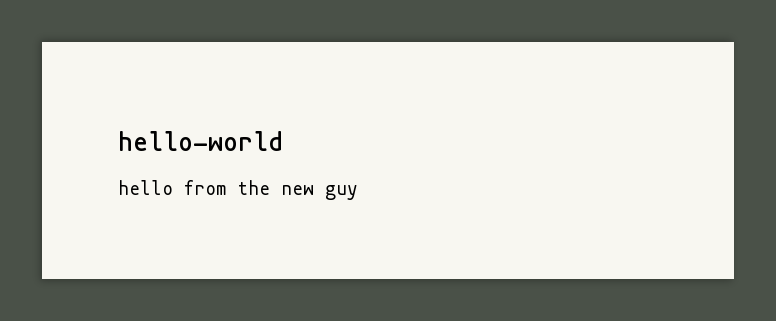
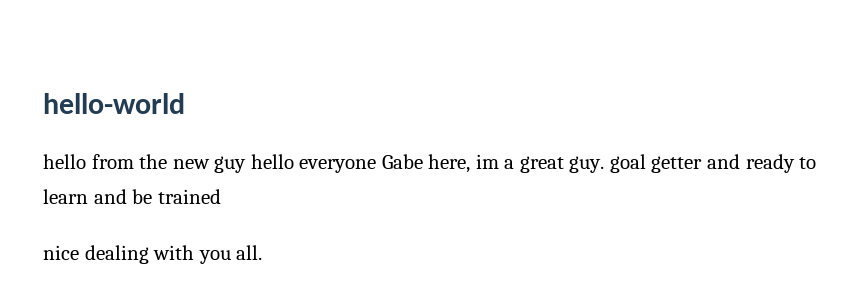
- hello from the new guy
+ hello from the new guy hello everyone Gabe here, im a great guy. goal getter and ready to learn and be trained
+ nice dealing with you all.

